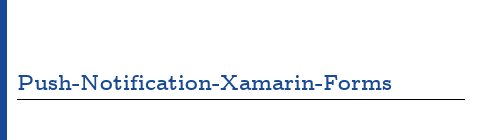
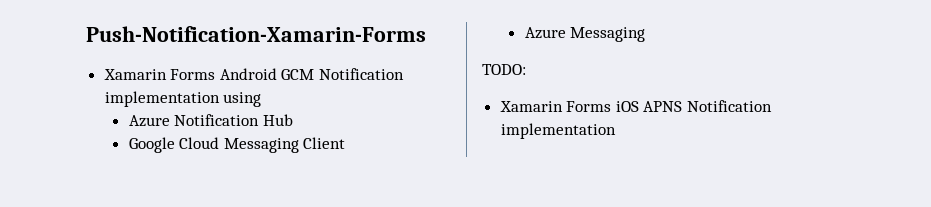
+ Xamarin Forms Android GCM Notification implementation using
+ Azure Notification Hub
+ Google Cloud Messaging Client
+ Azure Messaging
+ TODO:
+ Xamarin Forms iOS APNS Notification implementation

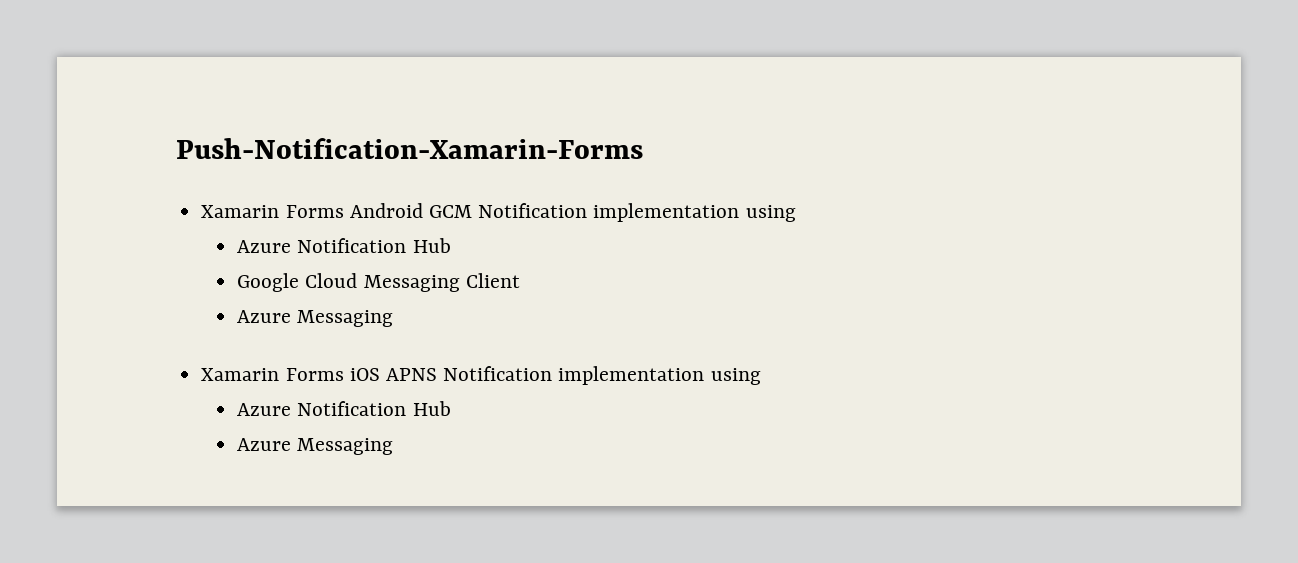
- TODO:
- Xamarin Forms iOS APNS Notification implementation
+ Xamarin Forms iOS APNS Notification implementation using
+ Azure Notification Hub
+ Azure Messaging

